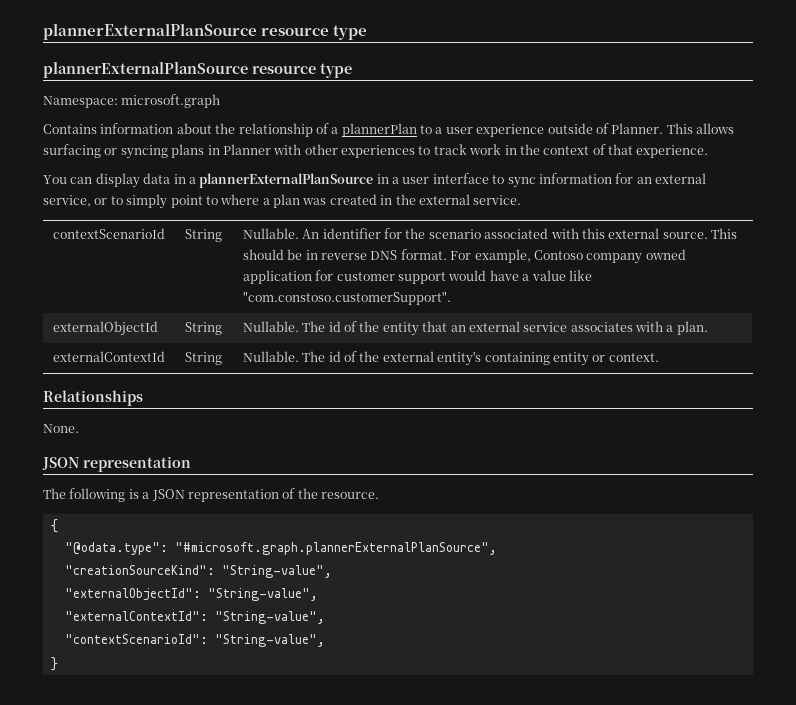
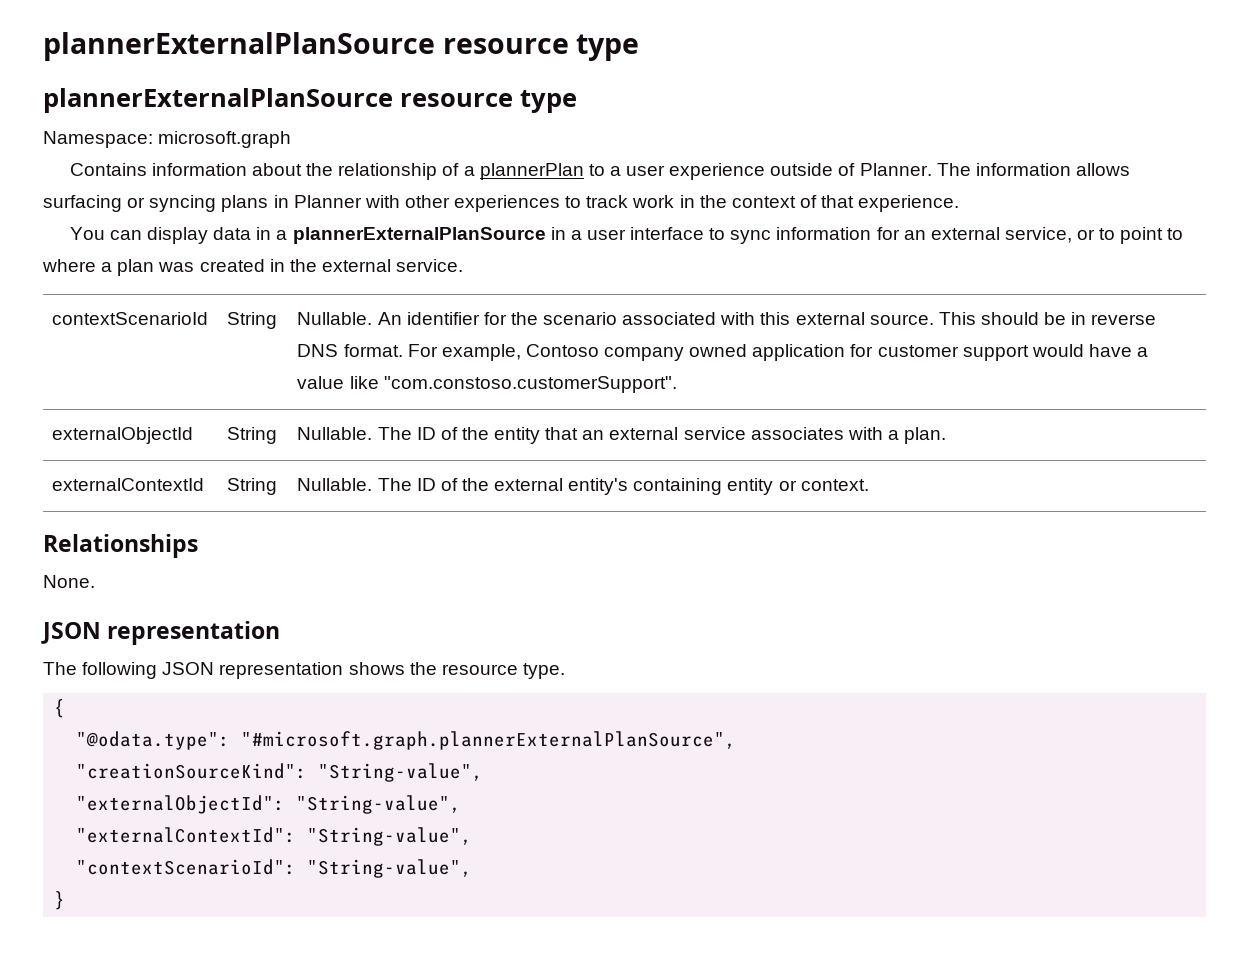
- This allows surfacing or syncing plans in Planner with other experiences to track work in the context of that experience.
+ The information allows surfacing or syncing plans in Planner with other experiences to track work in the context of that experience.
- You can display data in a plannerExternalPlanSource in a user interface to sync information for an external service, or to simply point to where a plan was created in the external service.
+ You can display data in a plannerExternalPlanSource in a user interface to sync information for an external service, or to point to where a plan was created in the external service.
- externalObjectId | String | Nullable. The id of the entity that an external service associates with a plan.
+ externalObjectId | String | Nullable. The ID of the entity that an external service associates with a plan.
- externalContextId | String | Nullable. The id of the external entity's containing entity or context.
+ externalContextId | String | Nullable. The ID of the external entity's containing entity or context.
- The following is a JSON representation of the resource.
+ The following JSON representation shows the resource type.

